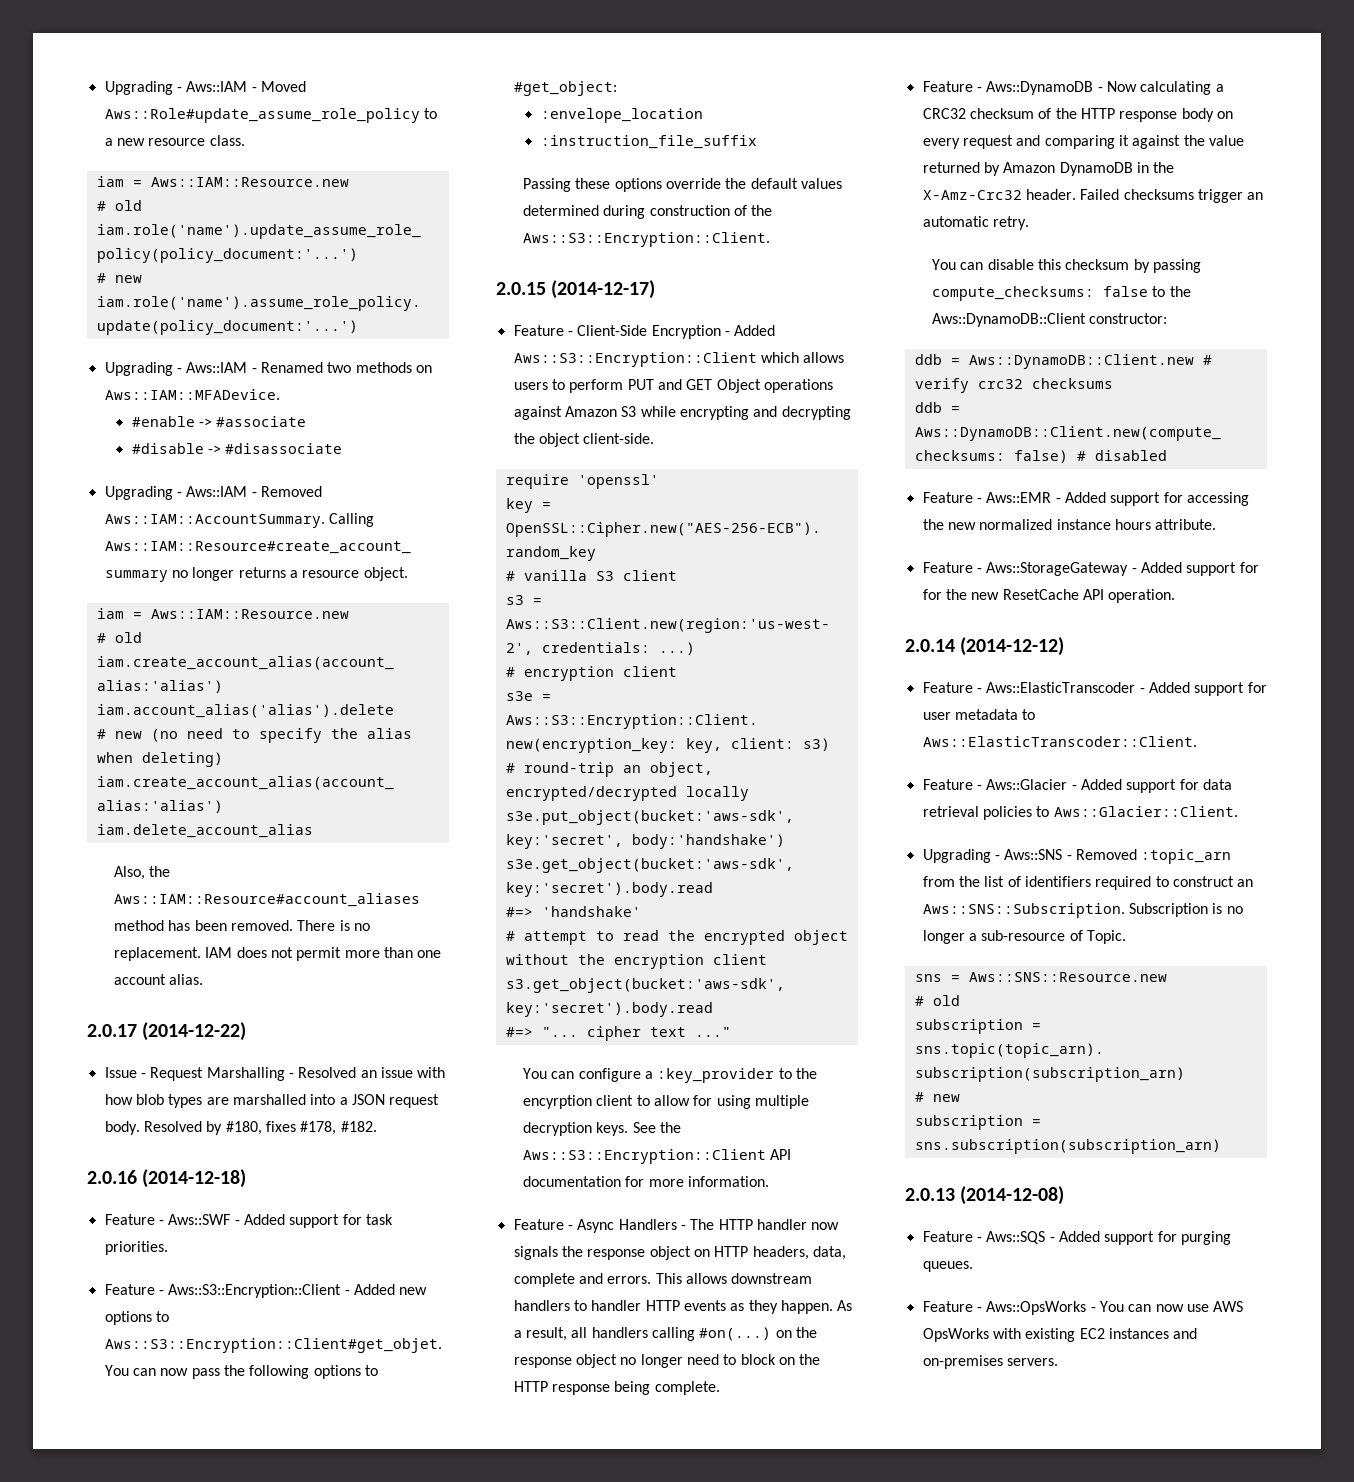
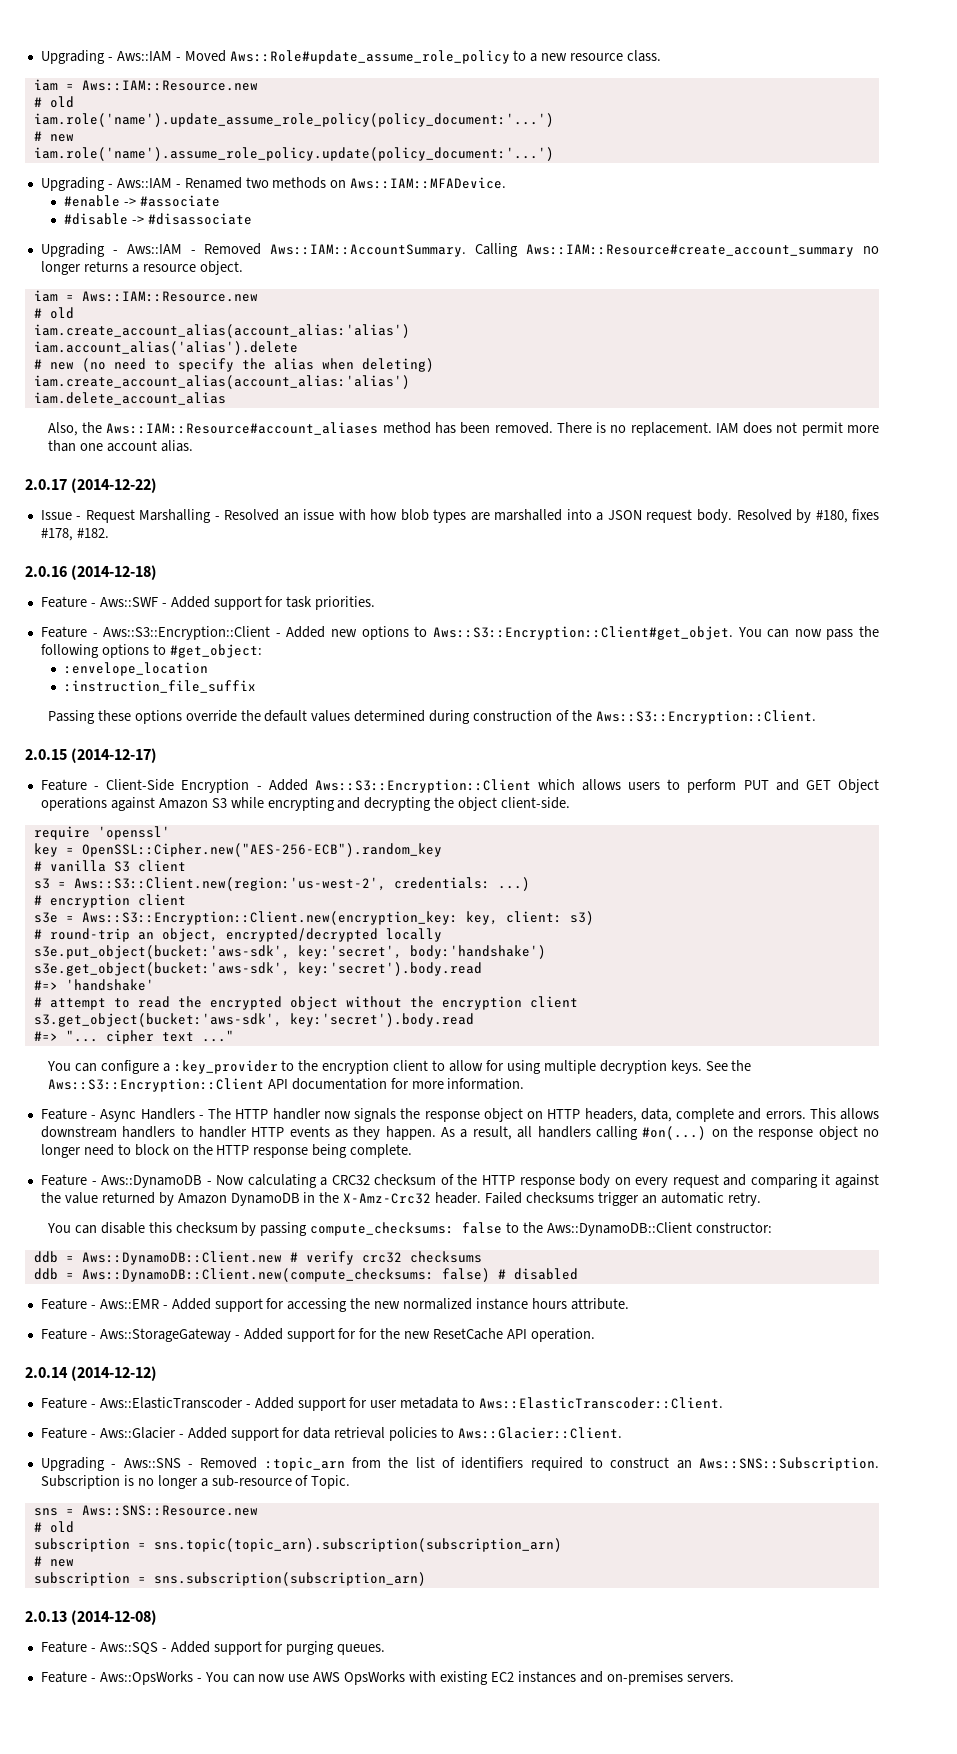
- You can configure a :key_provider to the encyrption client to allow for using multiple decryption keys.
+ You can configure a :key_provider to the encryption client to allow for using multiple decryption keys.

